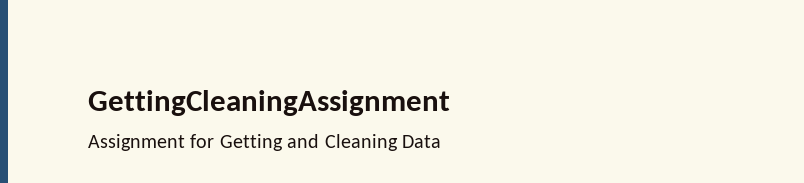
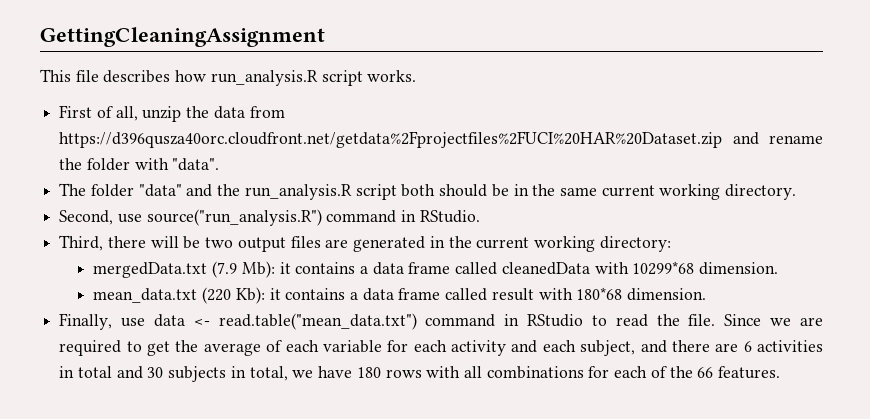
- Assignment for Getting and Cleaning Data
+ This file describes how run_analysis.R script works.
+ First of all, unzip the data from https://d396qusza40orc.cloudfront.net/getdata%2Fprojectfiles%2FUCI%20HAR%20Dataset.zip and rename the folder with "data".
+ The folder "data" and the run_analysis.R script both should be in the same current working directory.
+ Second, use source("run_analysis.R") command in RStudio.
+ Third, there will be two output files are generated in the current working directory:
+ mergedData.txt (7.9 Mb): it contains a data frame called cleanedData with 10299*68 dimension.
+ mean_data.txt (220 Kb): it contains a data frame called result with 180*68 dimension.
+ Finally, use data <- read.table("mean_data.txt") command in RStudio to read the file. Since we are required to get the average of each variable for each activity and each subject, and there are 6 activities in total and 30 subjects in total, we have 180 rows with all combinations for each of the 66 features.

